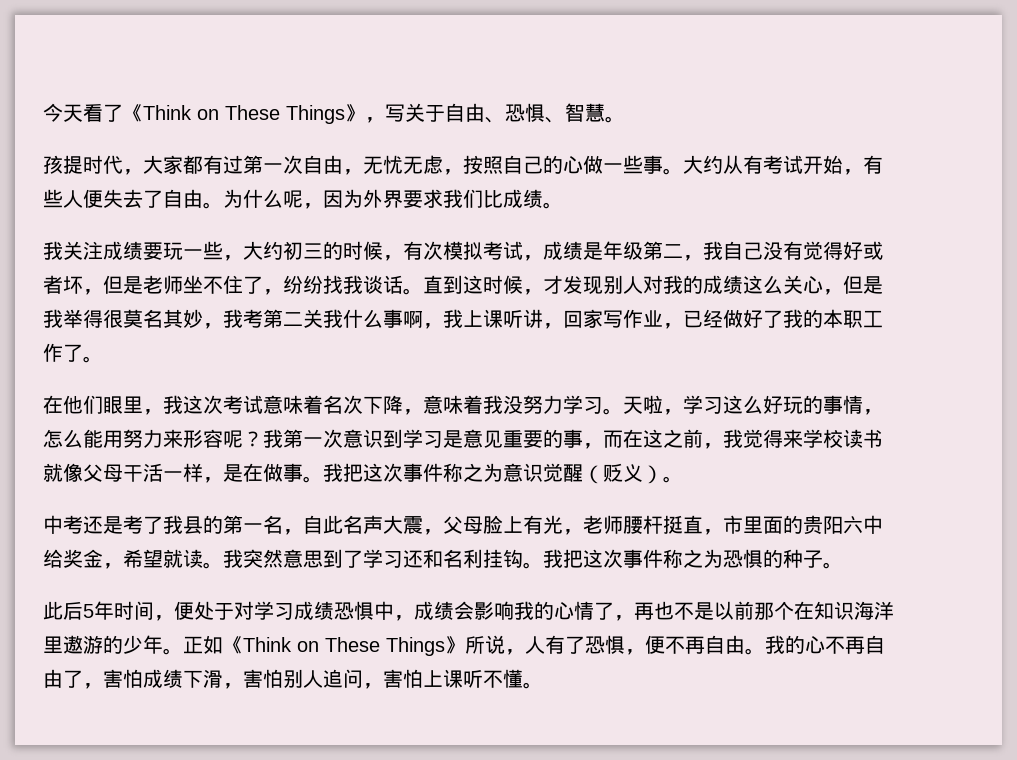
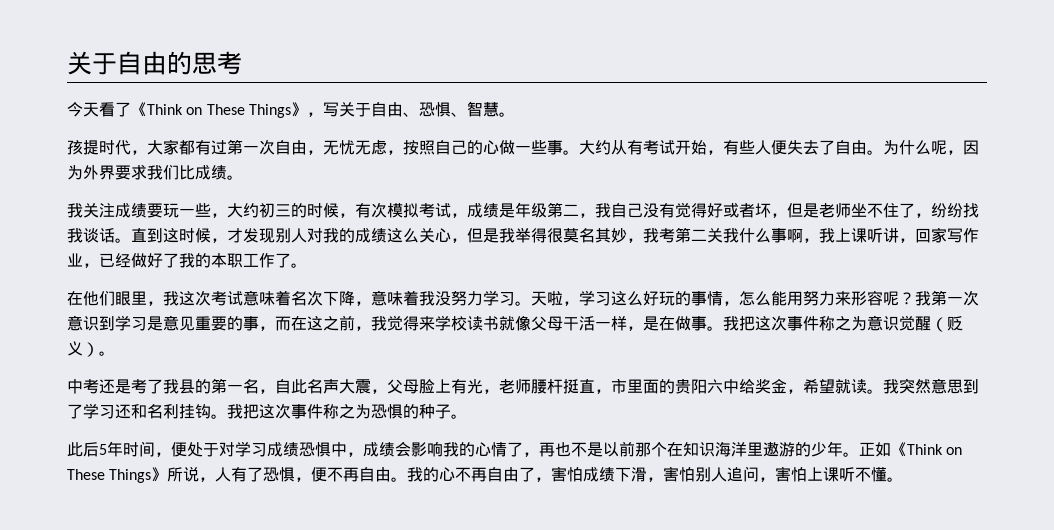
+ 关于自由的思考

